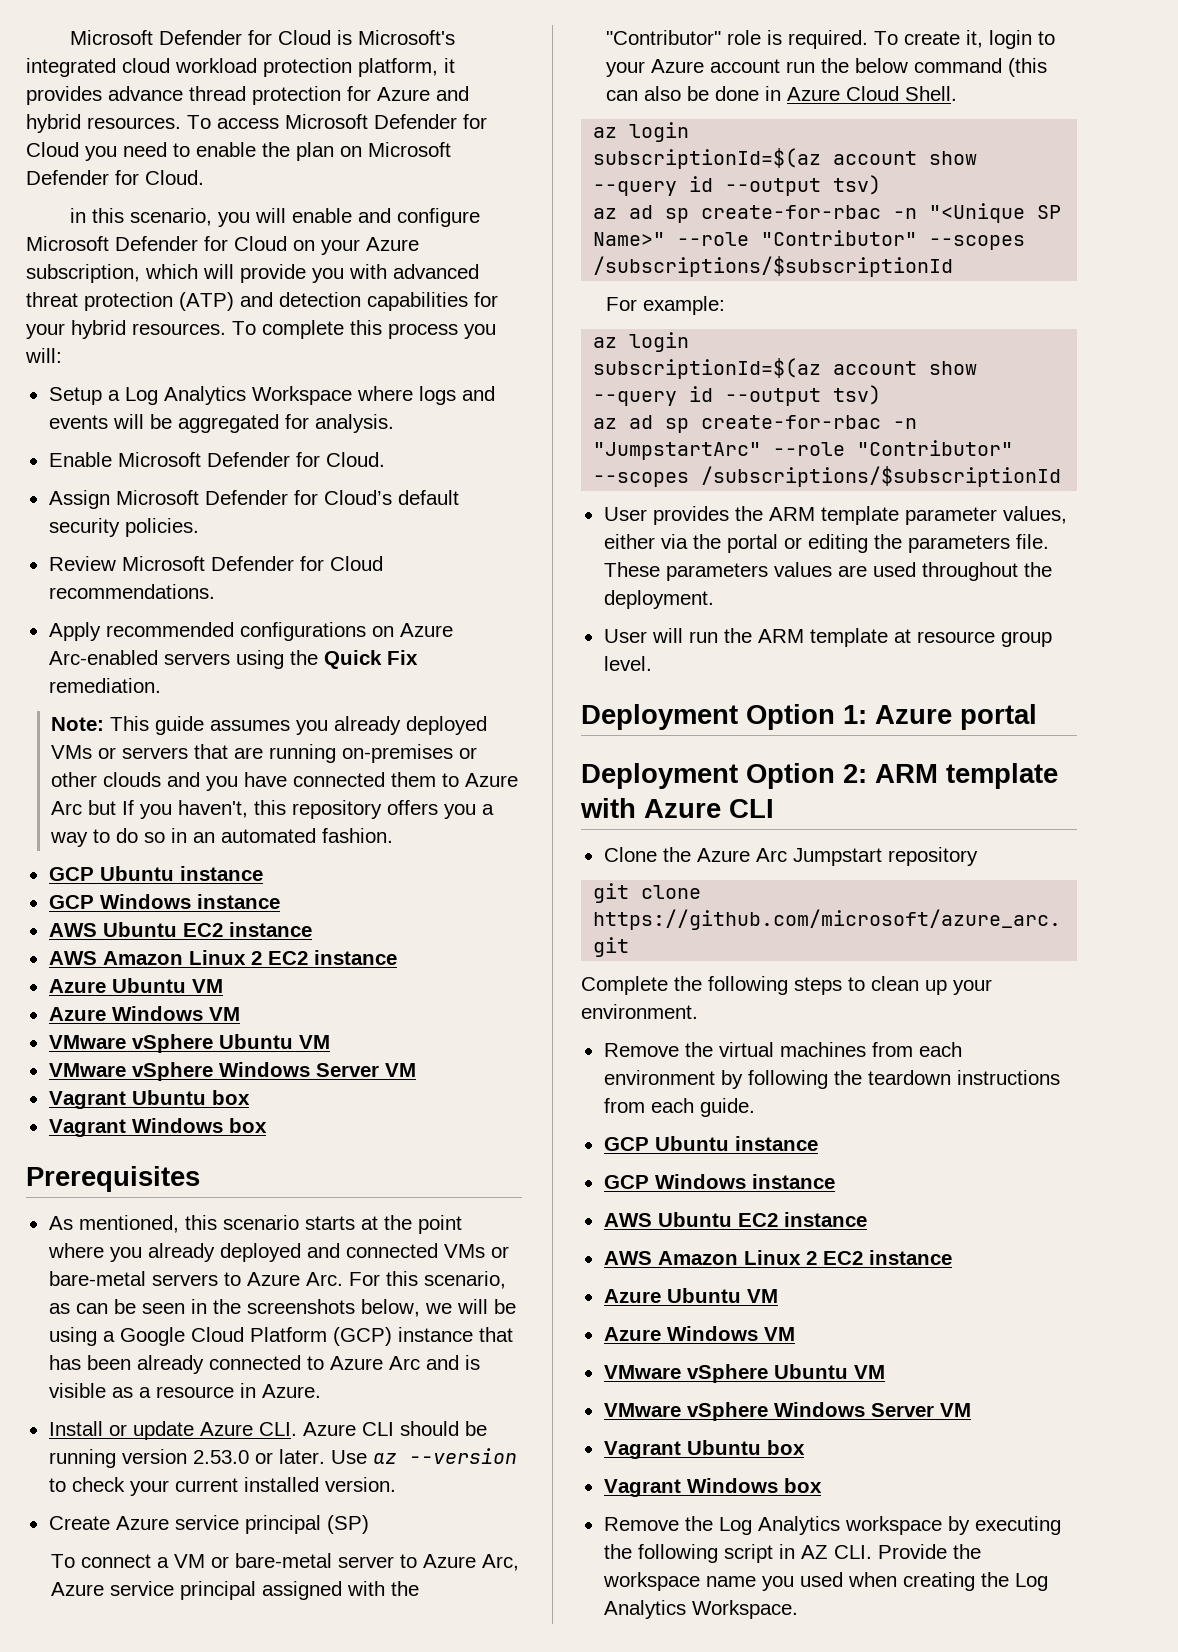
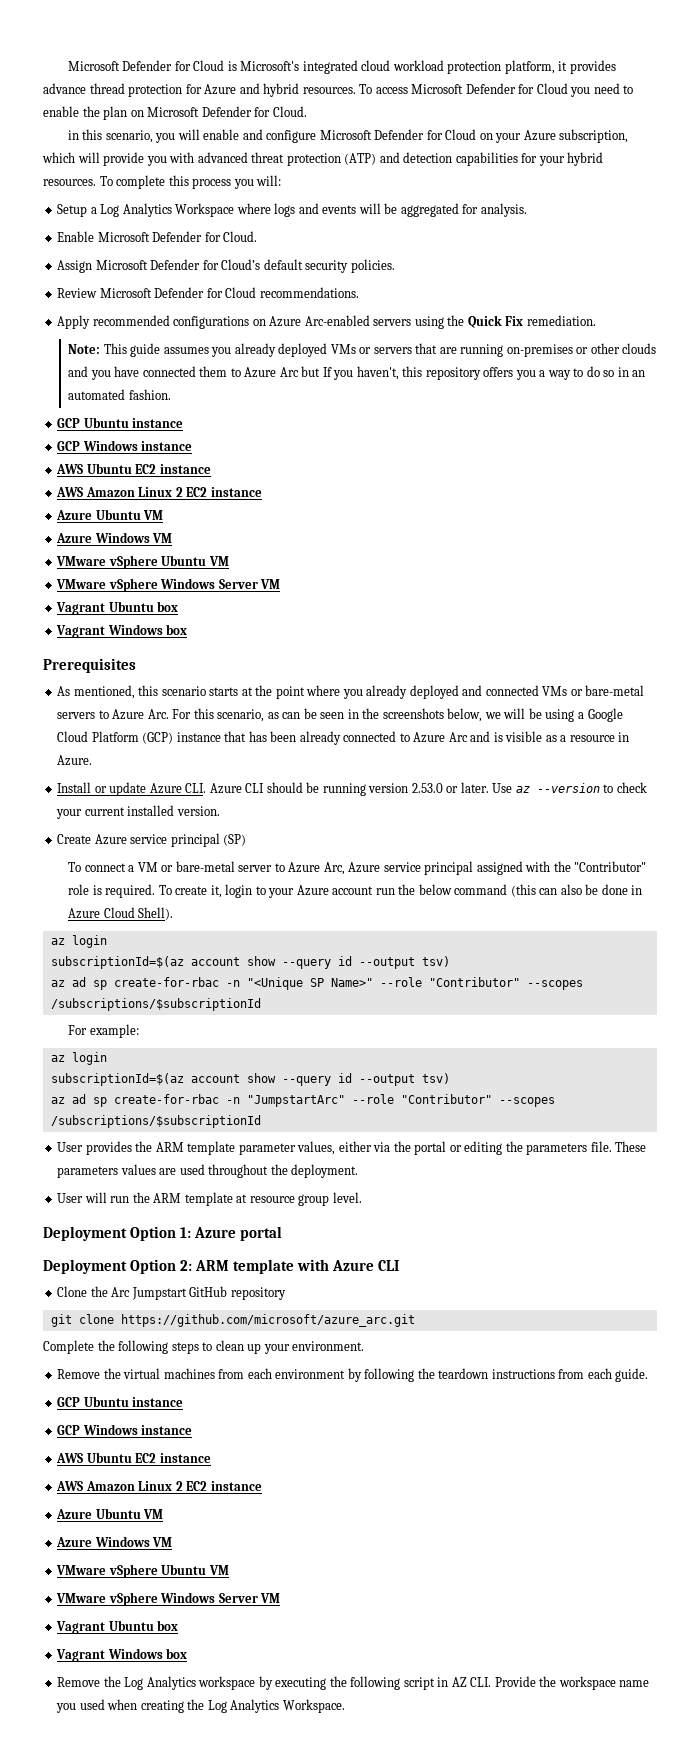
- To create it, login to your Azure account run the below command (this can also be done in Azure Cloud Shell.
+ To create it, login to your Azure account run the below command (this can also be done in Azure Cloud Shell).
- Clone the Azure Arc Jumpstart repository
+ Clone the Arc Jumpstart GitHub repository

